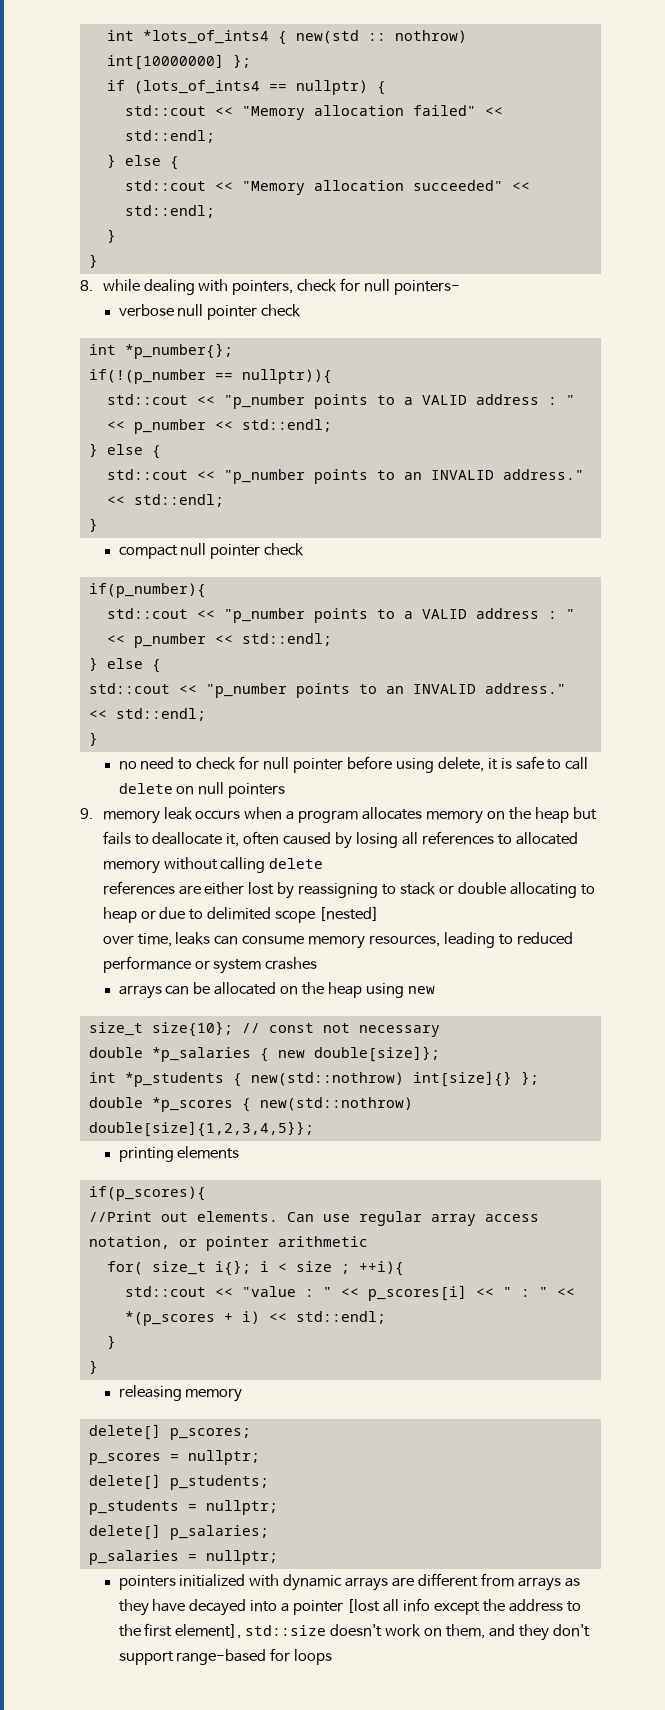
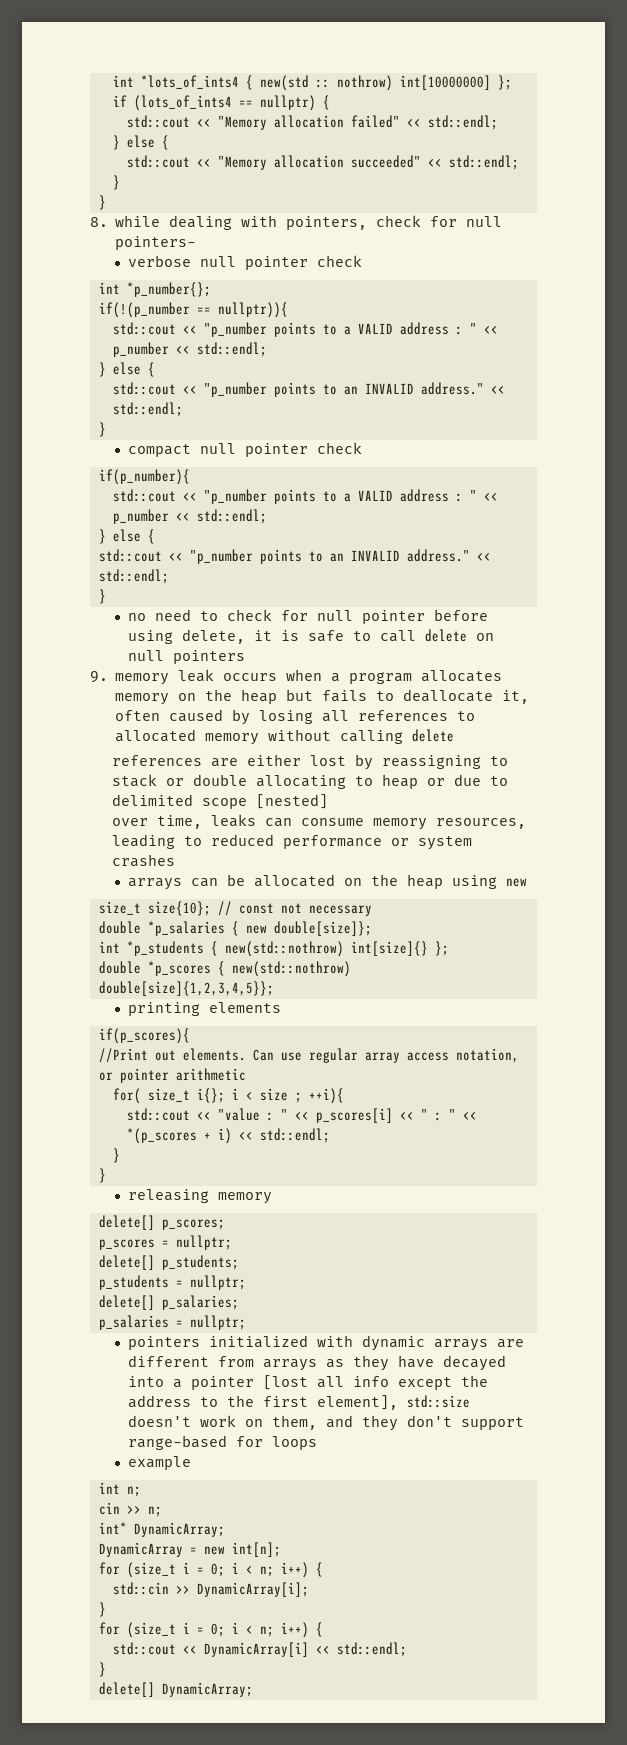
+ example
+ int n;
+ cin >> n;
+ int* DynamicArray;
+ DynamicArray = new int[n];
+ for (size_t i = 0; i < n; i++) {
+ std::cin >> DynamicArray[i];
+ }
+ for (size_t i = 0; i < n; i++) {
+ std::cout << DynamicArray[i] << std::endl;
+ }
+ delete[] DynamicArray;

